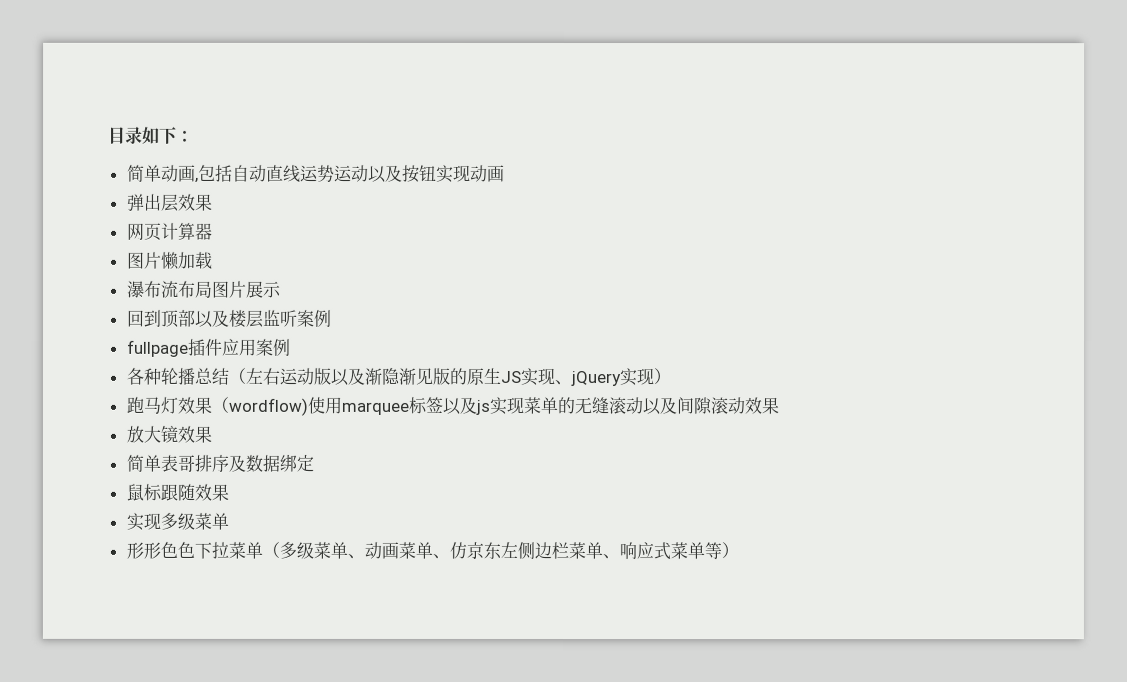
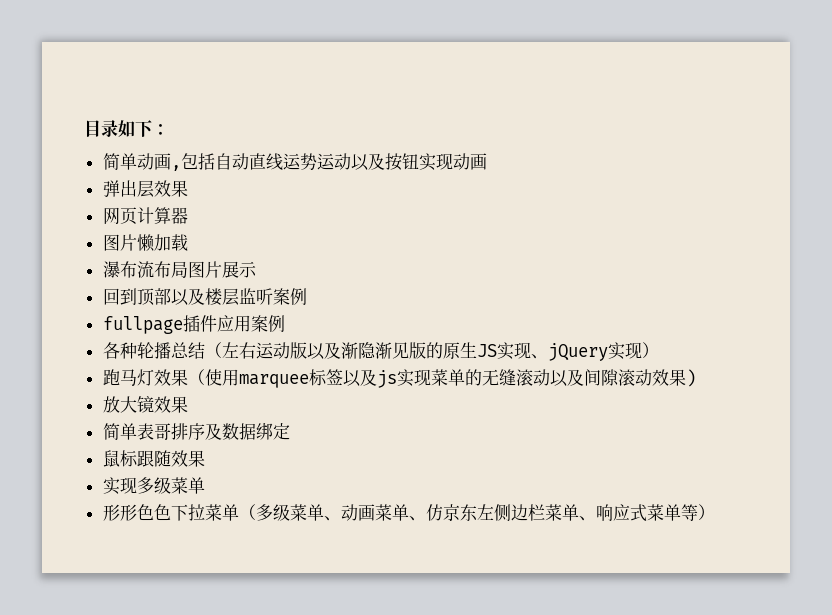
- 跑马灯效果（wordflow)使用marquee标签以及js实现菜单的无缝滚动以及间隙滚动效果
+ 跑马灯效果（使用marquee标签以及js实现菜单的无缝滚动以及间隙滚动效果)

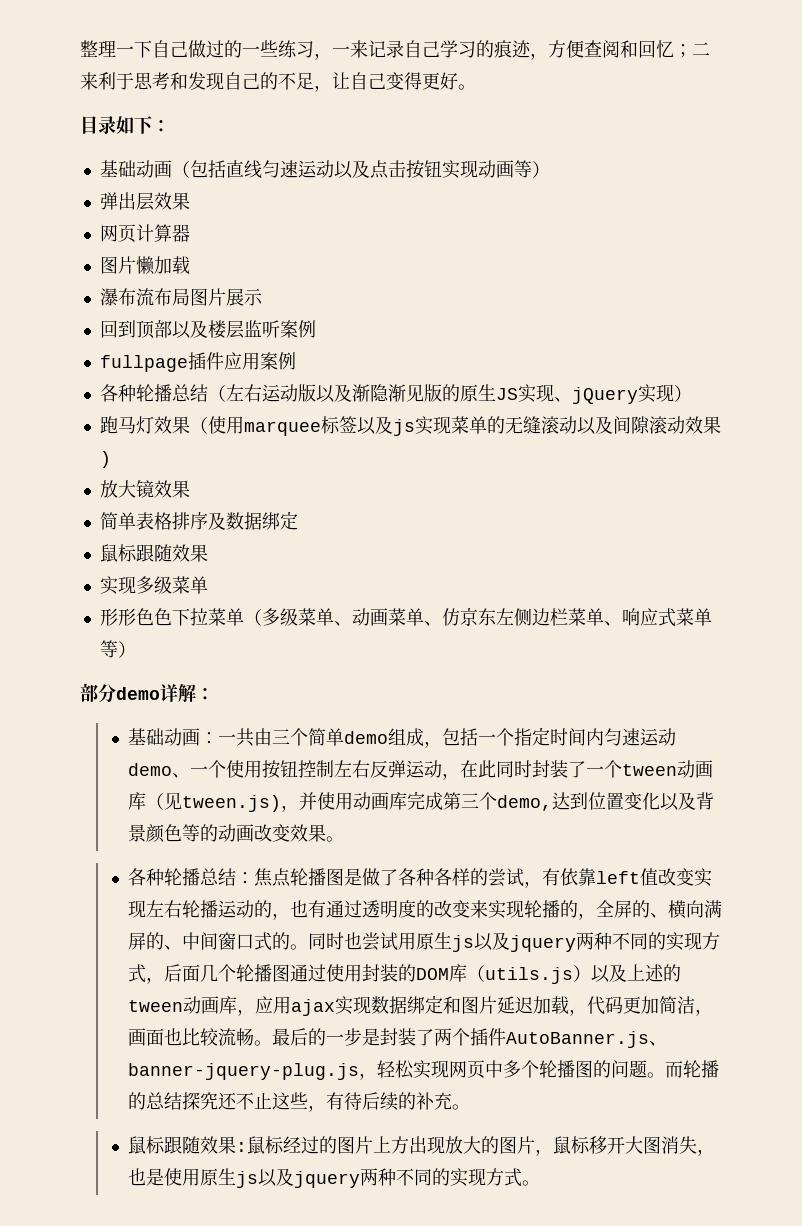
+ 整理一下自己做过的一些练习，一来记录自己学习的痕迹，方便查阅和回忆；二来利于思考和发现自己的不足，让自己变得更好。
  目录如下：
- 简单动画,包括自动直线运势运动以及按钮实现动画
+ 基础动画（包括直线匀速运动以及点击按钮实现动画等）
- 简单表哥排序及数据绑定
+ 简单表格排序及数据绑定
+ 部分demo详解：
+ 基础动画：一共由三个简单demo组成，包括一个指定时间内匀速运动demo、一个使用按钮控制左右反弹运动，在此同时封装了一个tween动画库（见tween.js)，并使用动画库完成第三个demo,达到位置变化以及背景颜色等的动画改变效果。
+ 各种轮播总结：焦点轮播图是做了各种各样的尝试，有依靠left值改变实现左右轮播运动的，也有通过透明度的改变来实现轮播的，全屏的、横向满屏的、中间窗口式的。同时也尝试用原生js以及jquery两种不同的实现方式，后面几个轮播图通过使用封装的DOM库（utils.js）以及上述的tween动画库，应用ajax实现数据绑定和图片延迟加载，代码更加简洁，画面也比较流畅。最后的一步是封装了两个插件AutoBanner.js、banner-jquery-plug.js，轻松实现网页中多个轮播图的问题。而轮播的总结探究还不止这些，有待后续的补充。
+ 鼠标跟随效果:鼠标经过的图片上方出现放大的图片，鼠标移开大图消失，也是使用原生js以及jquery两种不同的实现方式。

